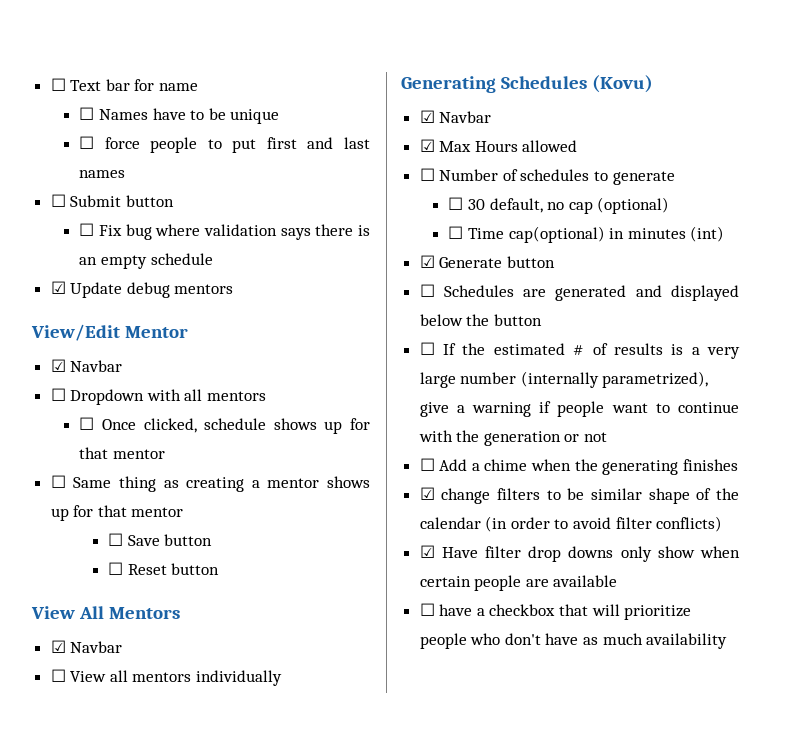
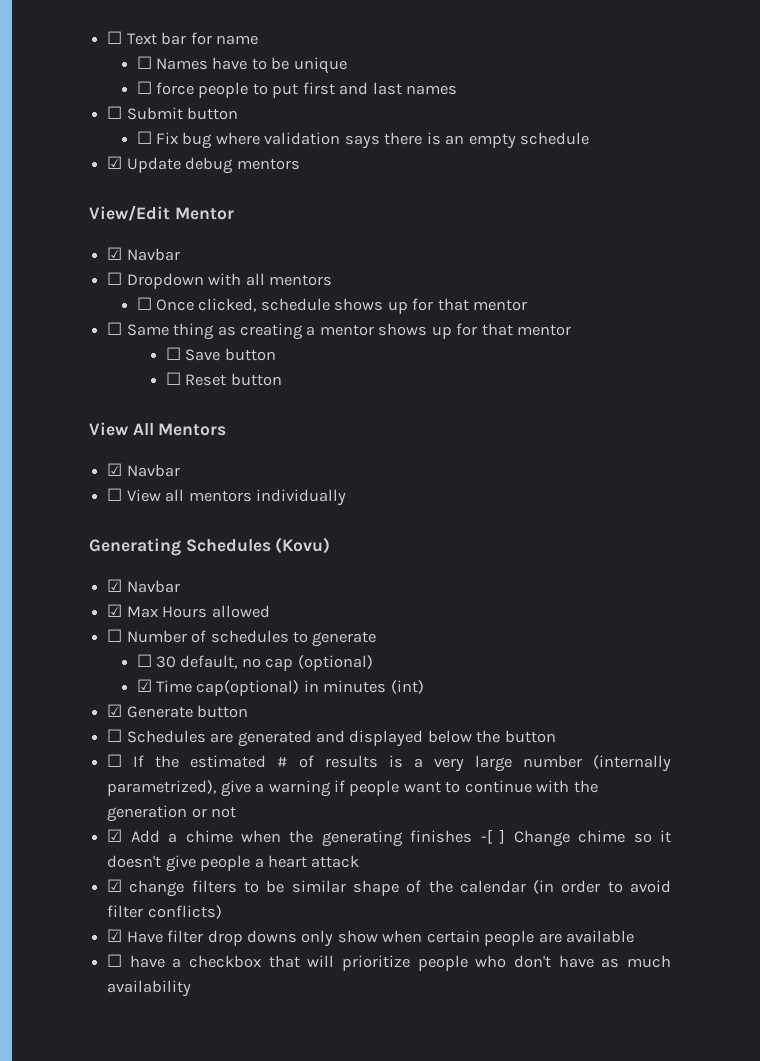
- ☐ Time cap(optional) in minutes (int)
+ ☑ Time cap(optional) in minutes (int)
- ☐ Add a chime when the generating finishes
+ ☑ Add a chime when the generating finishes -[ ] Change chime so it doesn't give people a heart attack

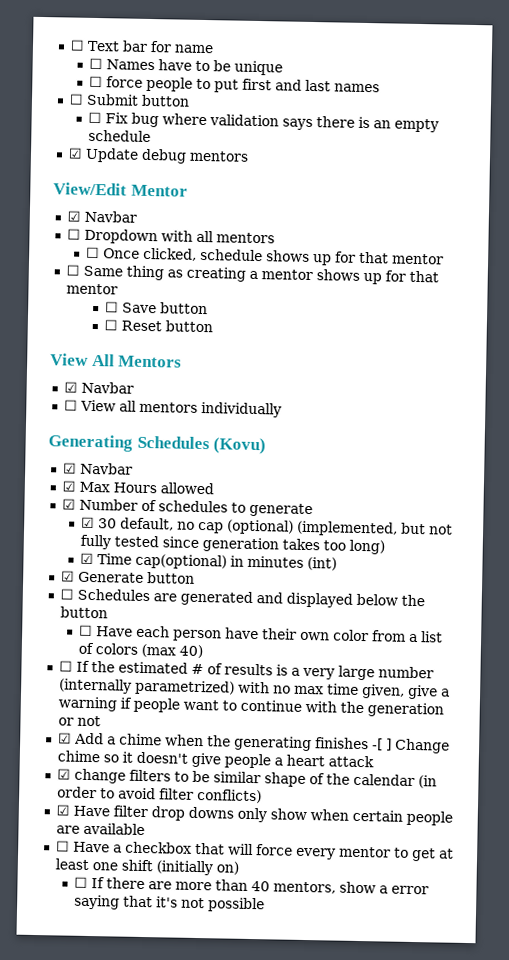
- ☐ Number of schedules to generate
+ ☑ Number of schedules to generate
- ☐ 30 default, no cap (optional)
+ ☑ 30 default, no cap (optional) (implemented, but not fully tested since generation takes too long)
+ ☐ Have each person have their own color from a list of colors (max 40)
- ☐ If the estimated # of results is a very large number (internally parametrized), give a warning if people want to continue with the generation or not
+ ☐ If the estimated # of results is a very large number (internally parametrized) with no max time given, give a warning if people want to continue with the generation or not
- ☐ have a checkbox that will prioritize people who don't have as much availability
+ ☐ Have a checkbox that will force every mentor to get at least one shift (initially on)
+ ☐ If there are more than 40 mentors, show a error saying that it's not possible

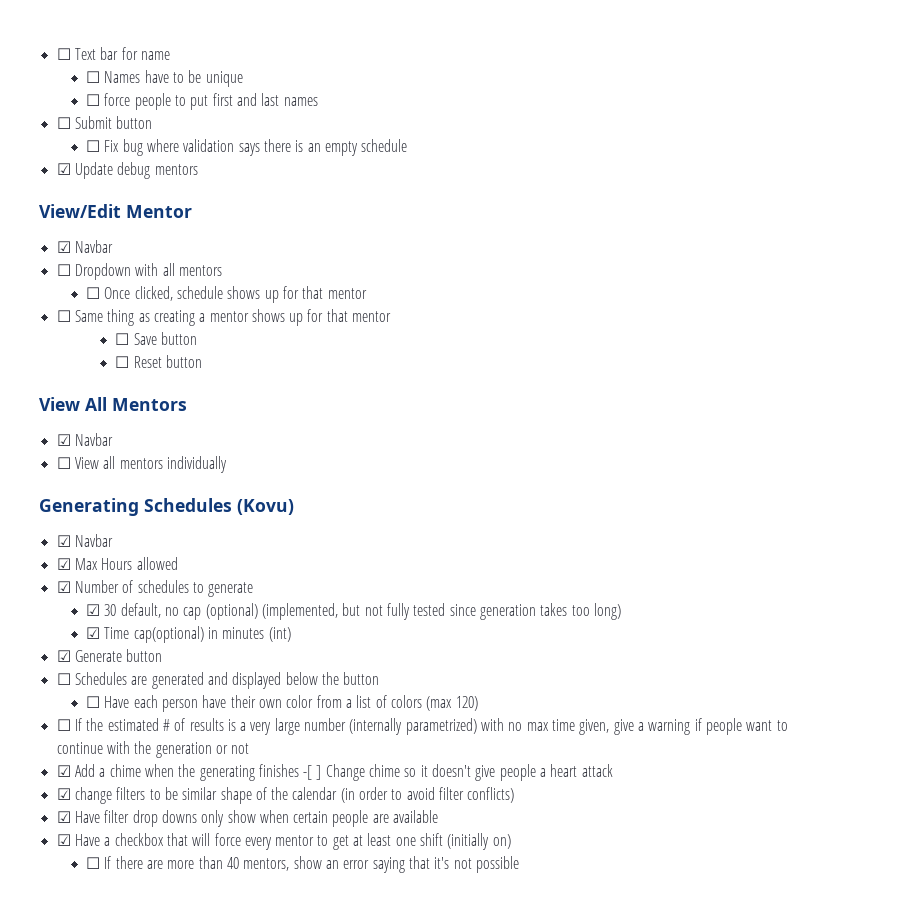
- ☐ Have each person have their own color from a list of colors (max 40)
+ ☐ Have each person have their own color from a list of colors (max 120)
- ☐ Have a checkbox that will force every mentor to get at least one shift (initially on)
+ ☑ Have a checkbox that will force every mentor to get at least one shift (initially on)
- ☐ If there are more than 40 mentors, show a error saying that it's not possible
+ ☐ If there are more than 40 mentors, show an error saying that it's not possible

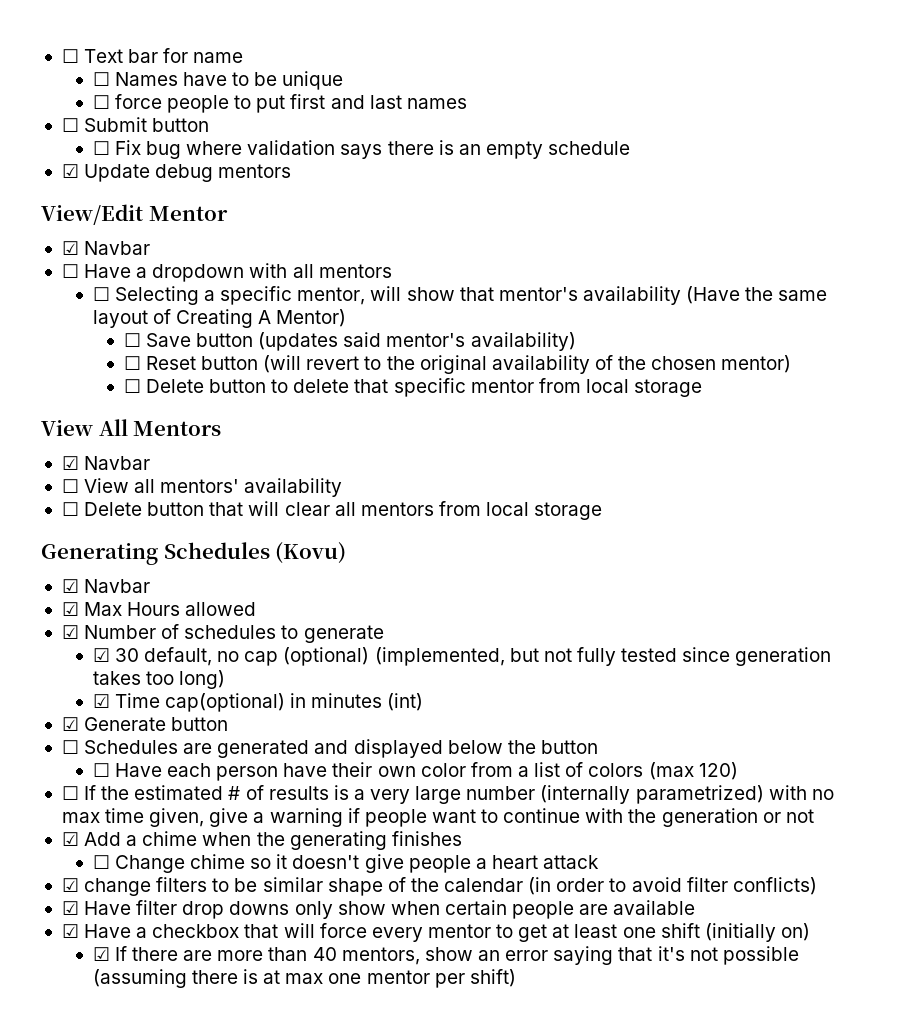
- ☐ Dropdown with all mentors
+ ☐ Have a dropdown with all mentors
- ☐ Once clicked, schedule shows up for that mentor
- ☐ Same thing as creating a mentor shows up for that mentor
+ ☐ Selecting a specific mentor, will show that mentor's availability (Have the same layout of Creating A Mentor)
- ☐ Save button
+ ☐ Save button (updates said mentor's availability)
- ☐ Reset button
+ ☐ Reset button (will revert to the original availability of the chosen mentor)
+ ☐ Delete button to delete that specific mentor from local storage
- ☐ View all mentors individually
+ ☐ View all mentors' availability
+ ☐ Delete button that will clear all mentors from local storage
- ☑ Add a chime when the generating finishes -[ ] Change chime so it doesn't give people a heart attack
+ ☑ Add a chime when the generating finishes
+ ☐ Change chime so it doesn't give people a heart attack
- ☐ If there are more than 40 mentors, show an error saying that it's not possible
+ ☑ If there are more than 40 mentors, show an error saying that it's not possible (assuming there is at max one mentor per shift)

